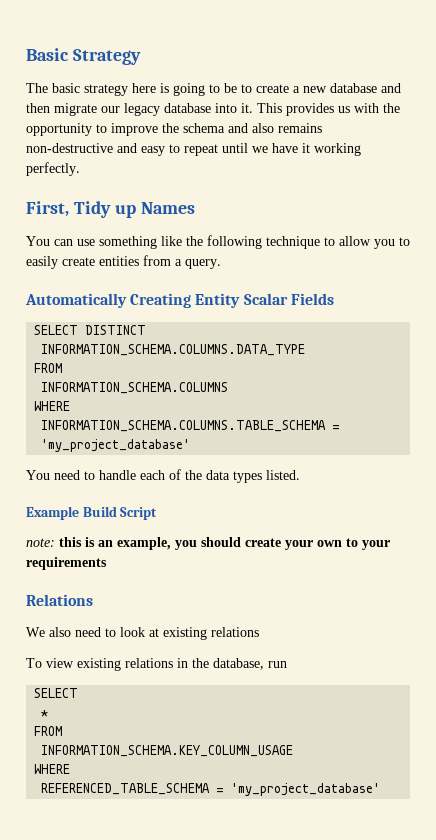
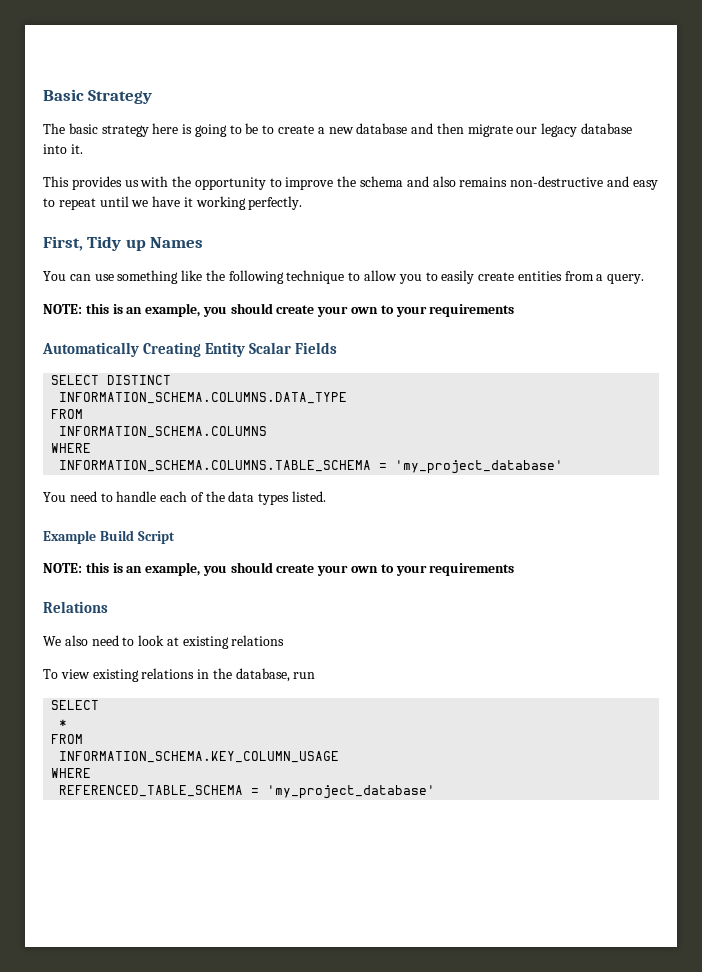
- The basic strategy here is going to be to create a new database and then migrate our legacy database into it. This provides us with the opportunity to improve the schema and also remains non-destructive and easy to repeat until we have it working perfectly.
+ The basic strategy here is going to be to create a new database and then migrate our legacy database into it.
+ This provides us with the opportunity to improve the schema and also remains non-destructive and easy to repeat until we have it working perfectly.
  You can use something like the following technique to allow you to easily create entities from a query.
+ NOTE: this is an example, you should create your own to your requirements
  Example Build Script
- note: this is an example, you should create your own to your requirements
+ NOTE: this is an example, you should create your own to your requirements

